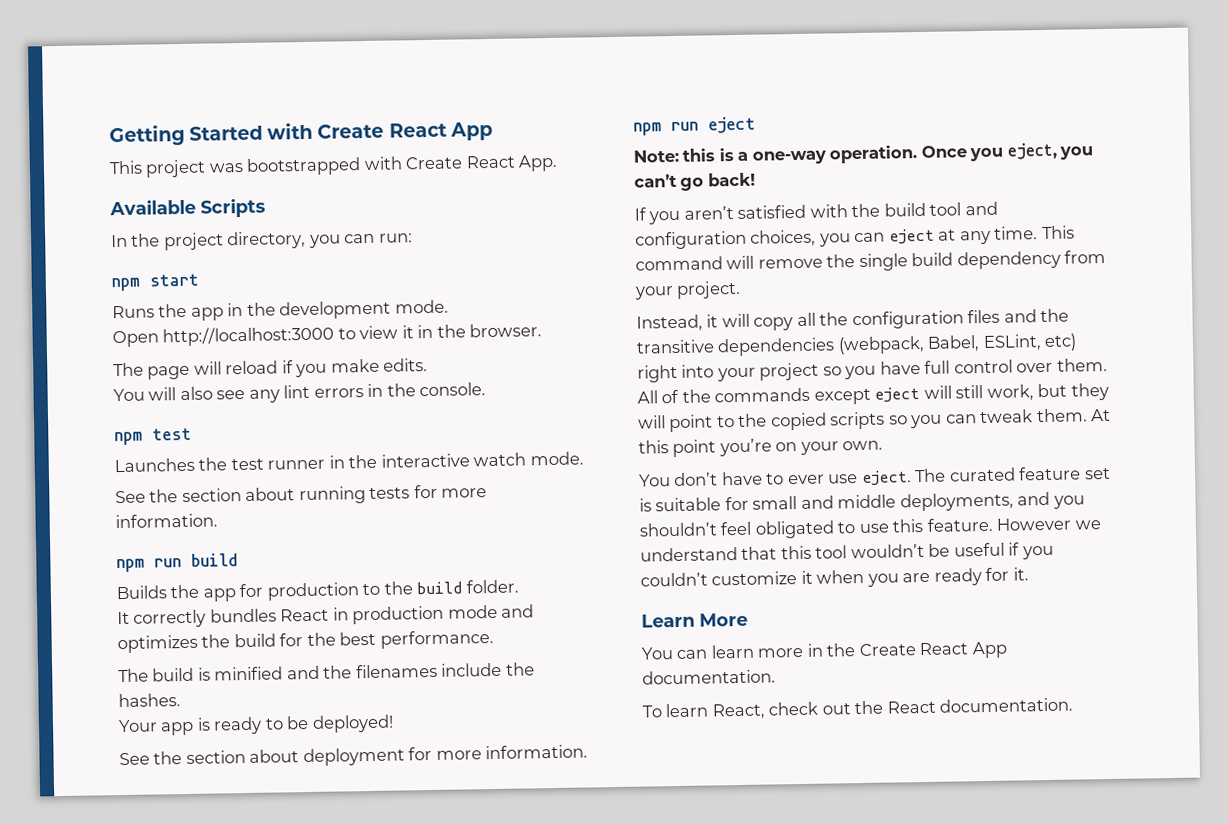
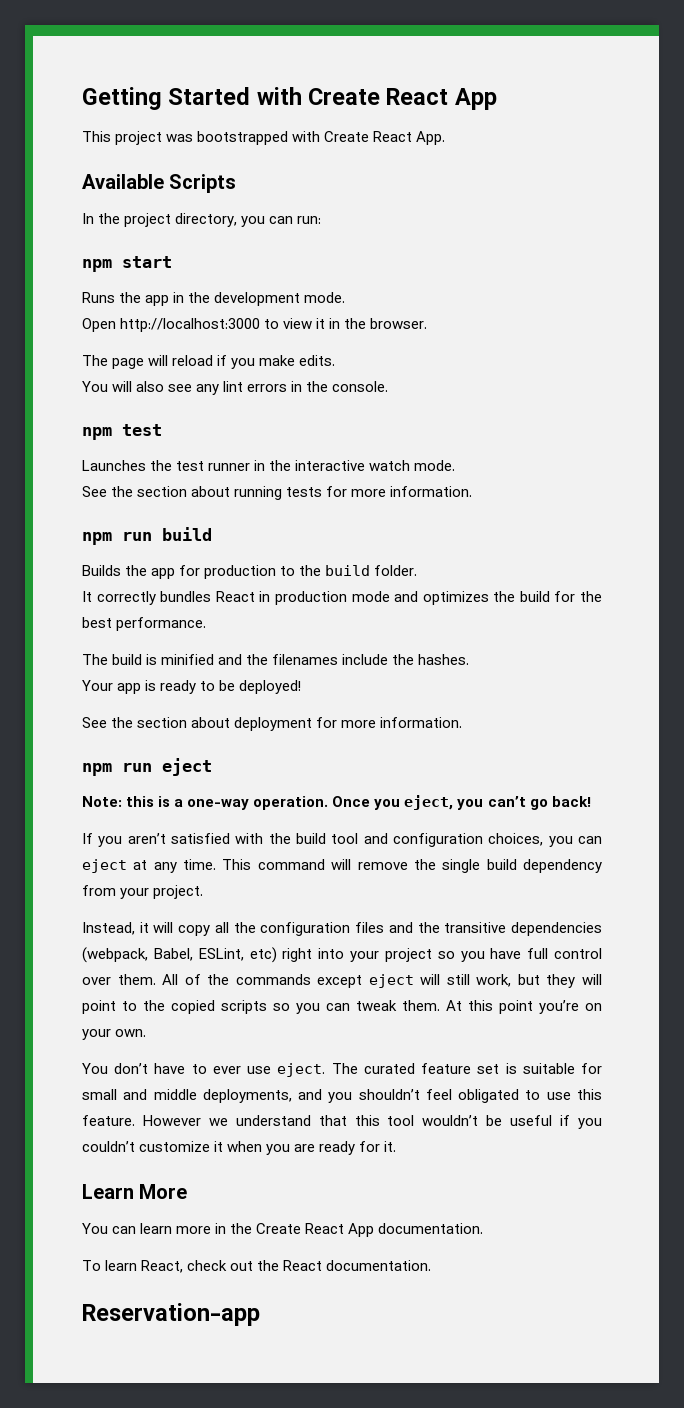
+ Reservation-app

